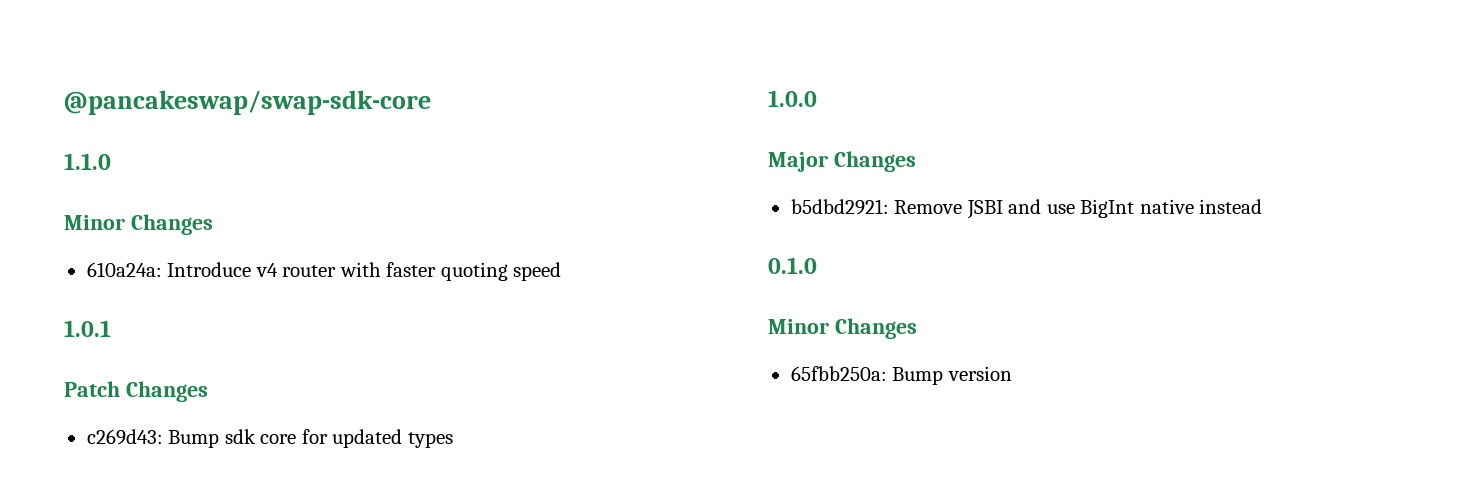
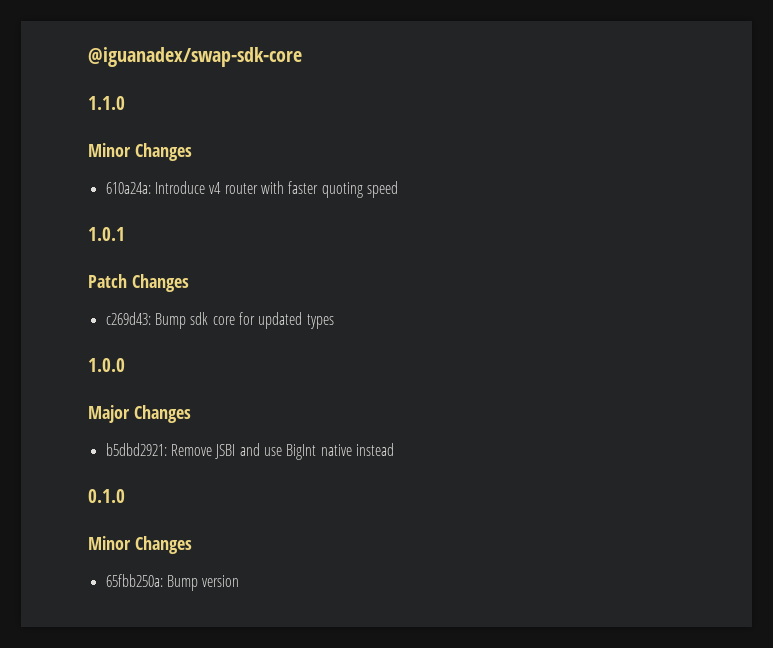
- @pancakeswap/swap-sdk-core
+ @iguanadex/swap-sdk-core

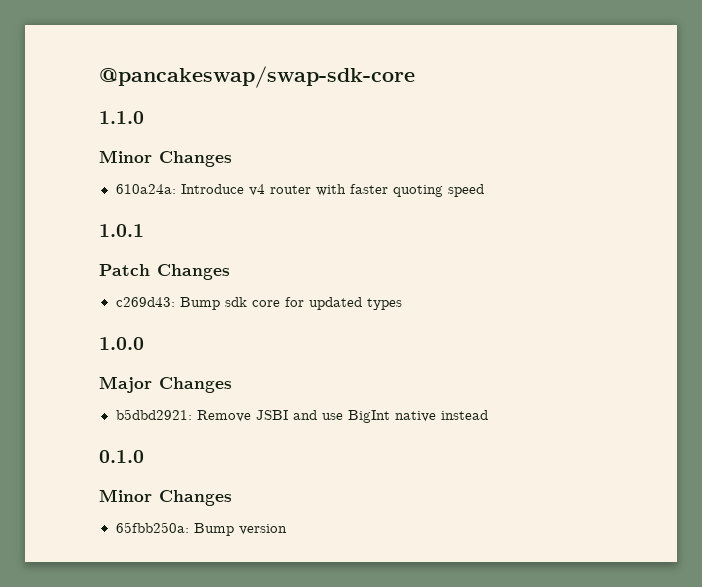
- @iguanadex/swap-sdk-core
+ @pancakeswap/swap-sdk-core

